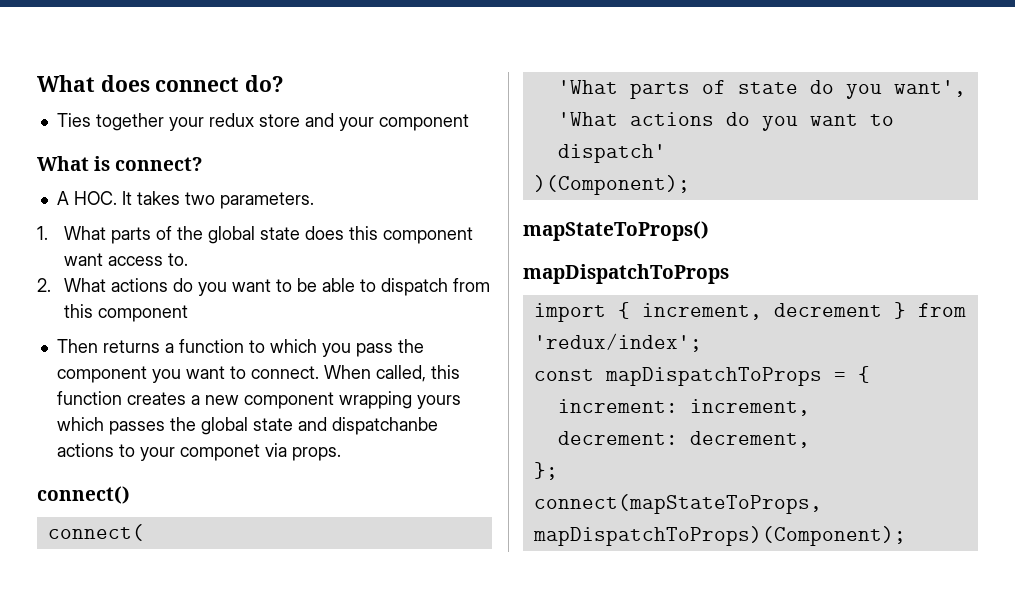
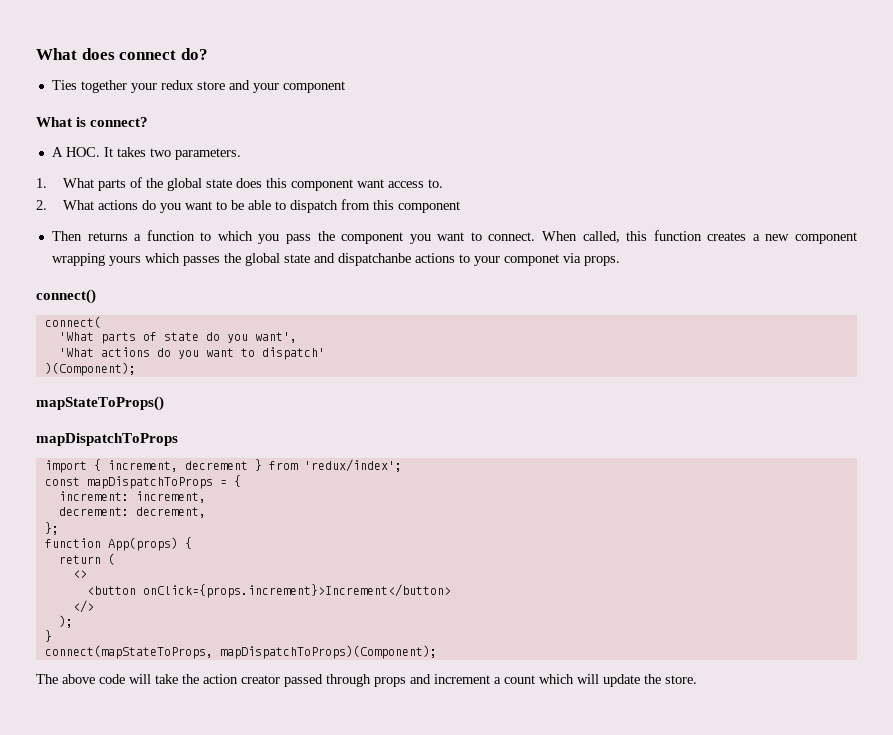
+ function App(props) {
+ return (
+ <>
+ <button onClick={props.increment}>Increment</button>
+ </>
+ );
+ }
  connect(mapStateToProps, mapDispatchToProps)(Component);
+ The above code will take the action creator passed through props and increment a count which will update the store.

